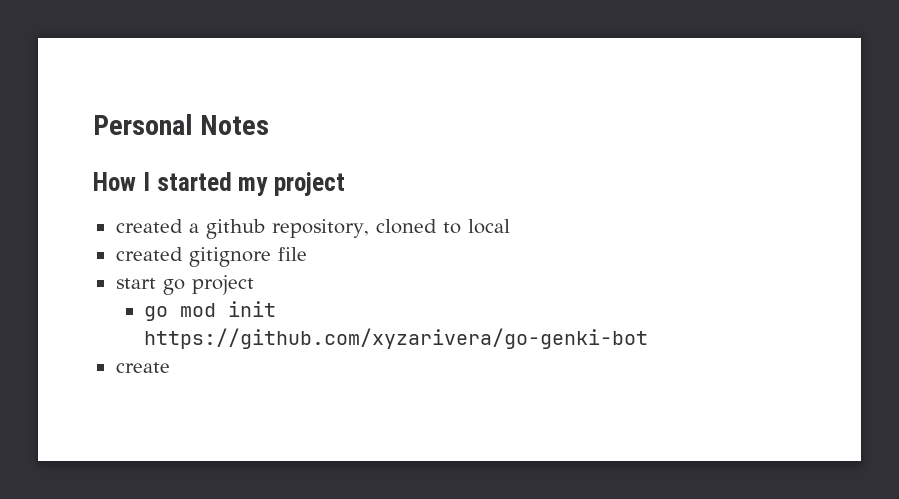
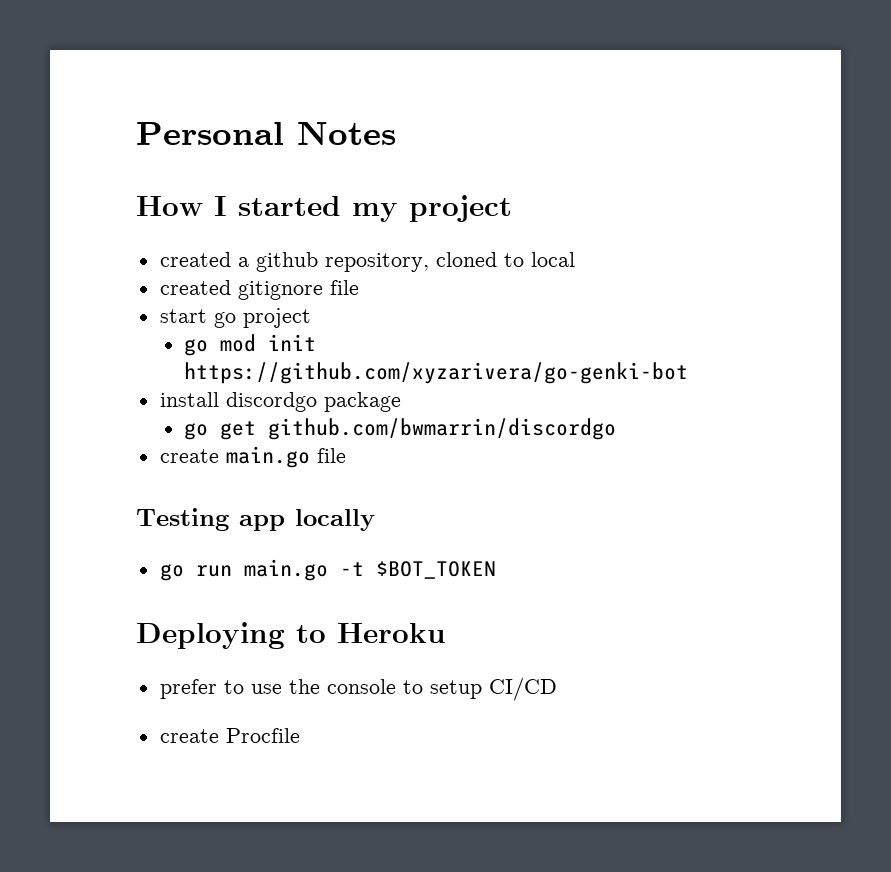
- create
+ install discordgo package
+ go get github.com/bwmarrin/discordgo
+ create main.go file
+ Testing app locally
+ go run main.go -t $BOT_TOKEN
+ Deploying to Heroku
+ prefer to use the console to setup CI/CD
+ create Procfile

